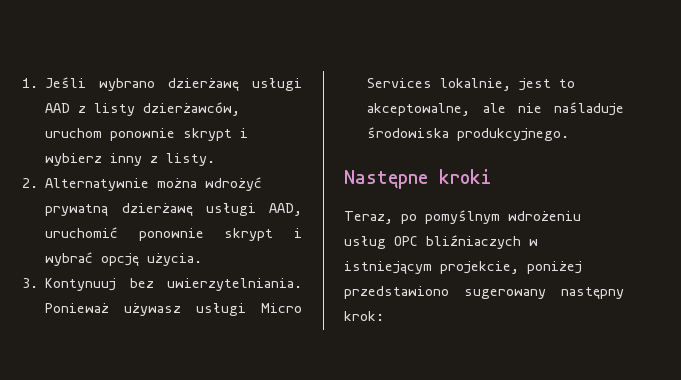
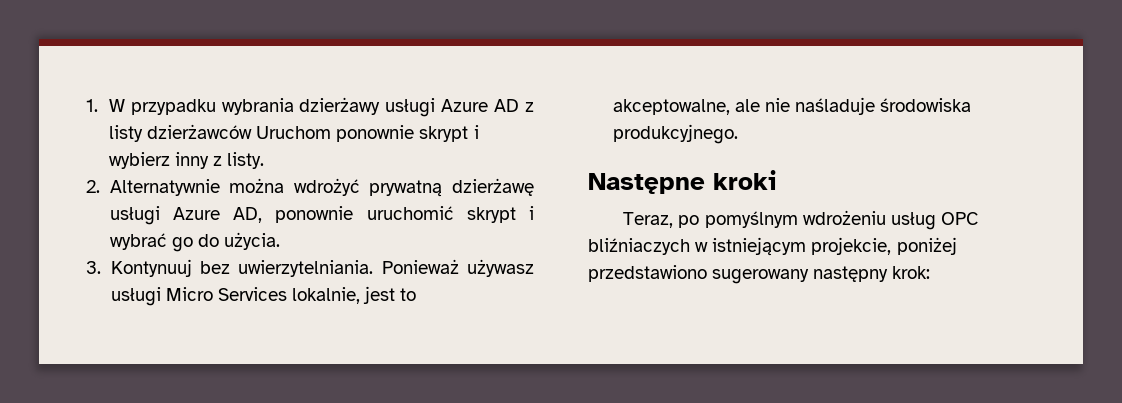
- 1. Jeśli wybrano dzierżawę usługi AAD z listy dzierżawców, uruchom ponownie skrypt i wybierz inny z listy.
+ 1. W przypadku wybrania dzierżawy usługi Azure AD z listy dzierżawców Uruchom ponownie skrypt i wybierz inny z listy.
- 2. Alternatywnie można wdrożyć prywatną dzierżawę usługi AAD, uruchomić ponownie skrypt i wybrać opcję użycia.
+ 2. Alternatywnie można wdrożyć prywatną dzierżawę usługi Azure AD, ponownie uruchomić skrypt i wybrać go do użycia.

